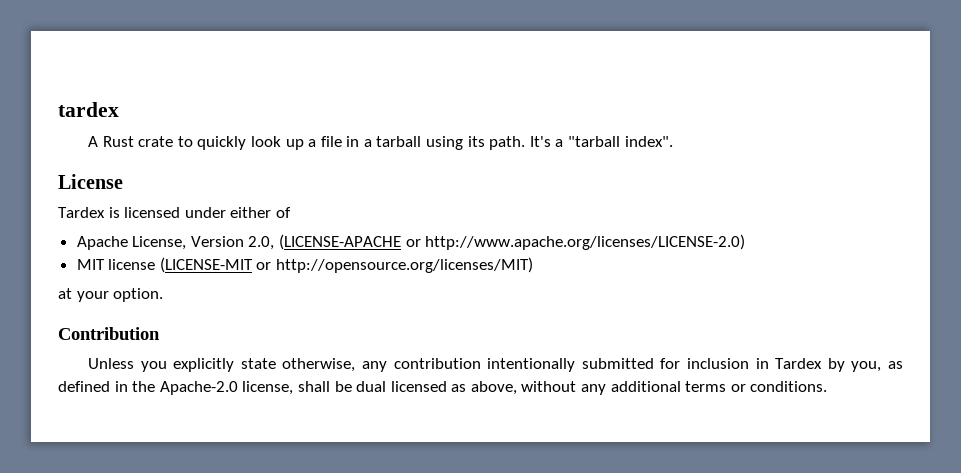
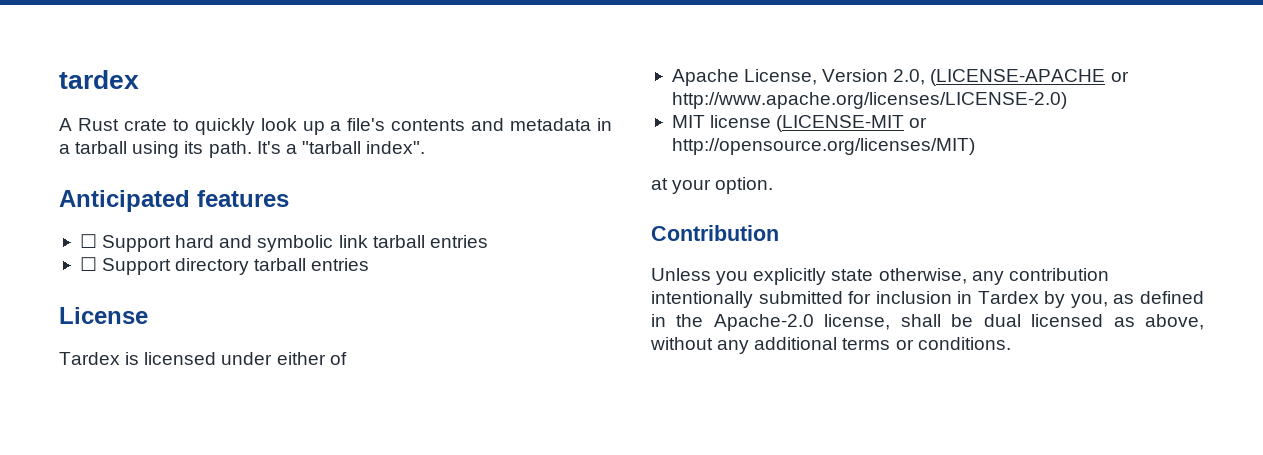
- A Rust crate to quickly look up a file in a tarball using its path.
+ A Rust crate to quickly look up a file's contents and metadata in a tarball using its path.
+ Anticipated features
+ ☐ Support hard and symbolic link tarball entries
+ ☐ Support directory tarball entries

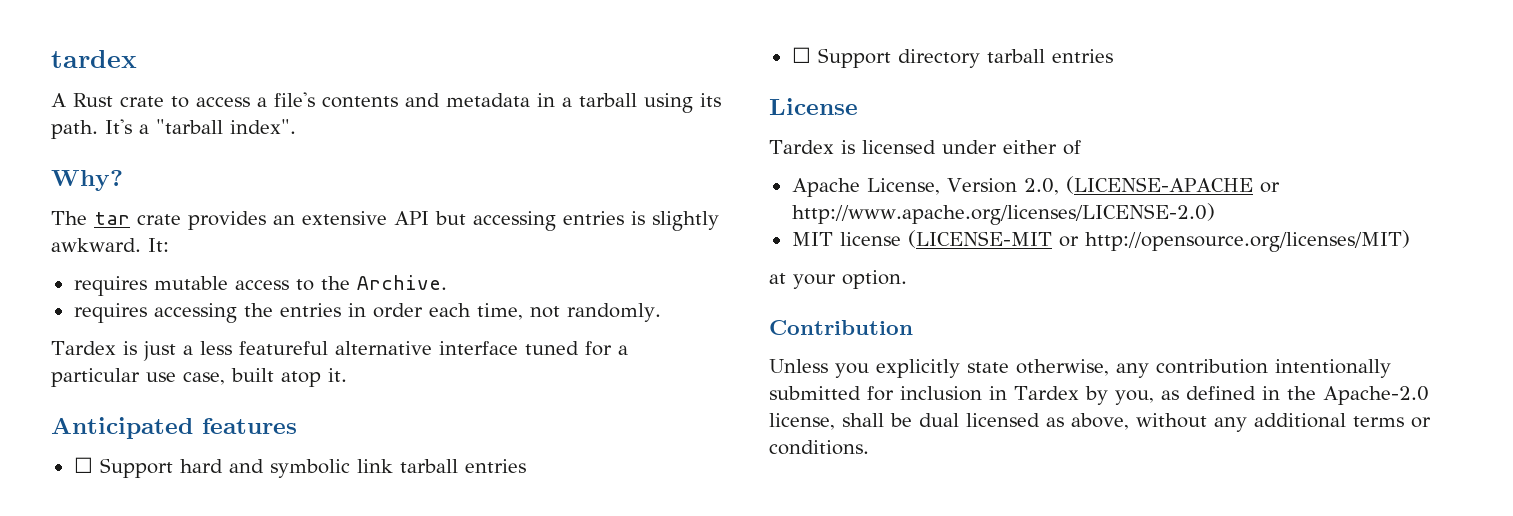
- A Rust crate to quickly look up a file's contents and metadata in a tarball using its path.
+ A Rust crate to access a file's contents and metadata in a tarball using its path.
+ Why?
+ The tar crate provides an extensive API but accessing entries is slightly awkward. It:
+ requires mutable access to the Archive.
+ requires accessing the entries in order each time, not randomly.
+ Tardex is just a less featureful alternative interface tuned for a particular use case, built atop it.

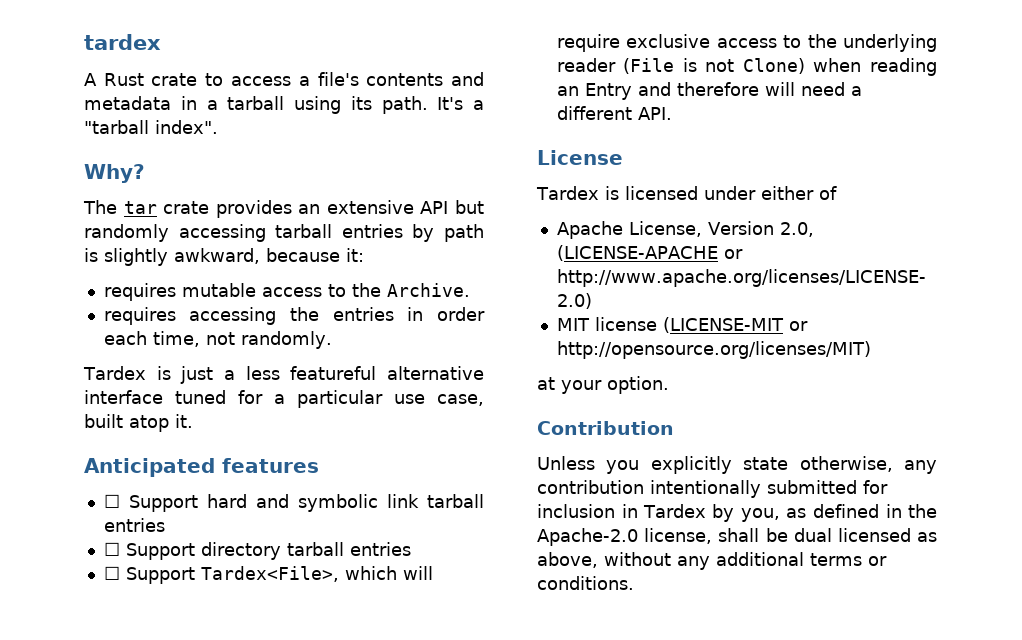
- The tar crate provides an extensive API but accessing entries is slightly awkward. It:
+ The tar crate provides an extensive API but randomly accessing tarball entries by path is slightly awkward, because it:
+ ☐ Support Tardex<File>, which will require exclusive access to the underlying reader (File is not Clone) when reading an Entry and therefore will need a different API.

